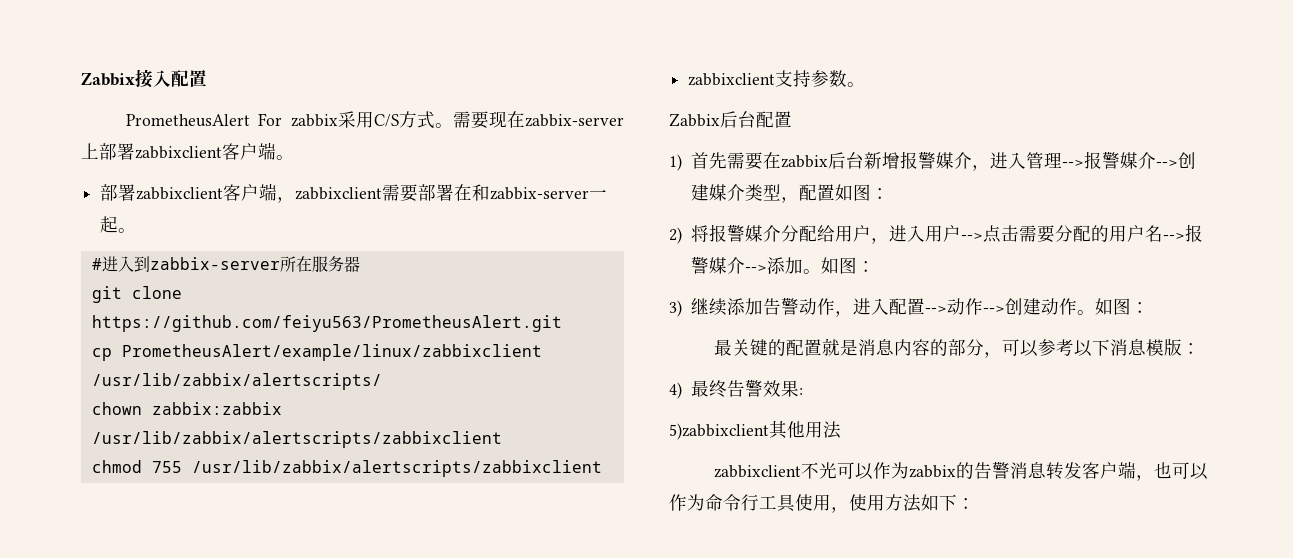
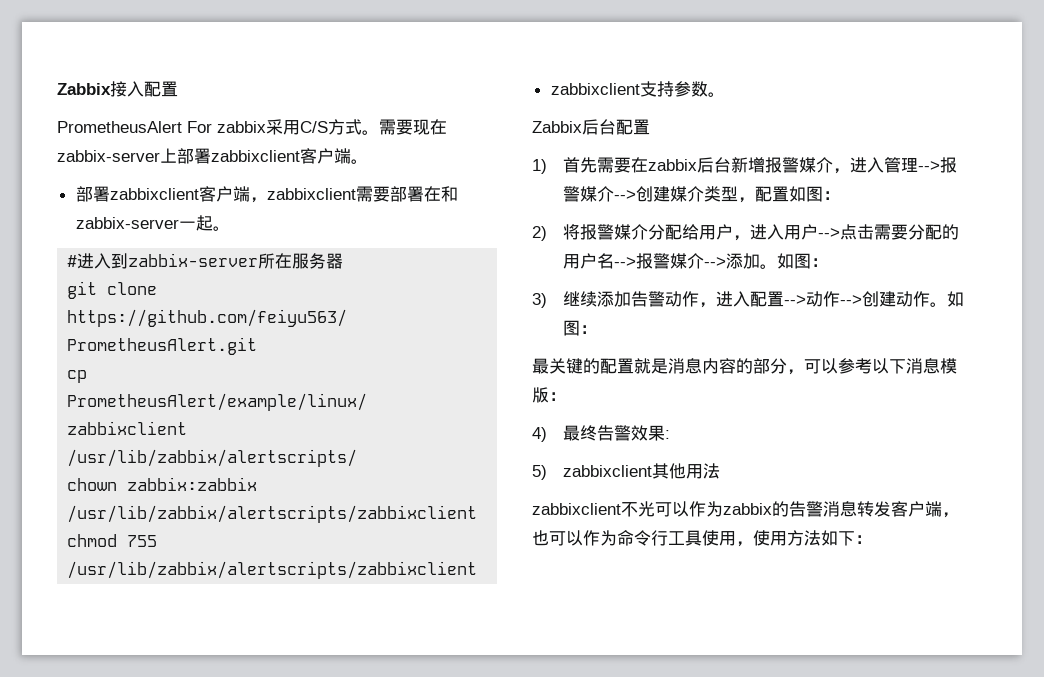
- 5)zabbixclient其他用法
+ 5) zabbixclient其他用法

